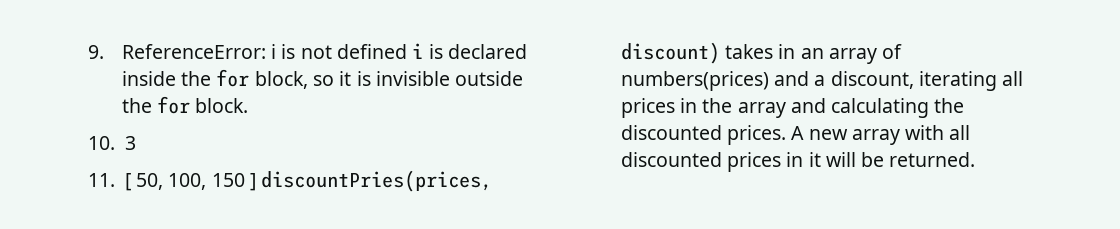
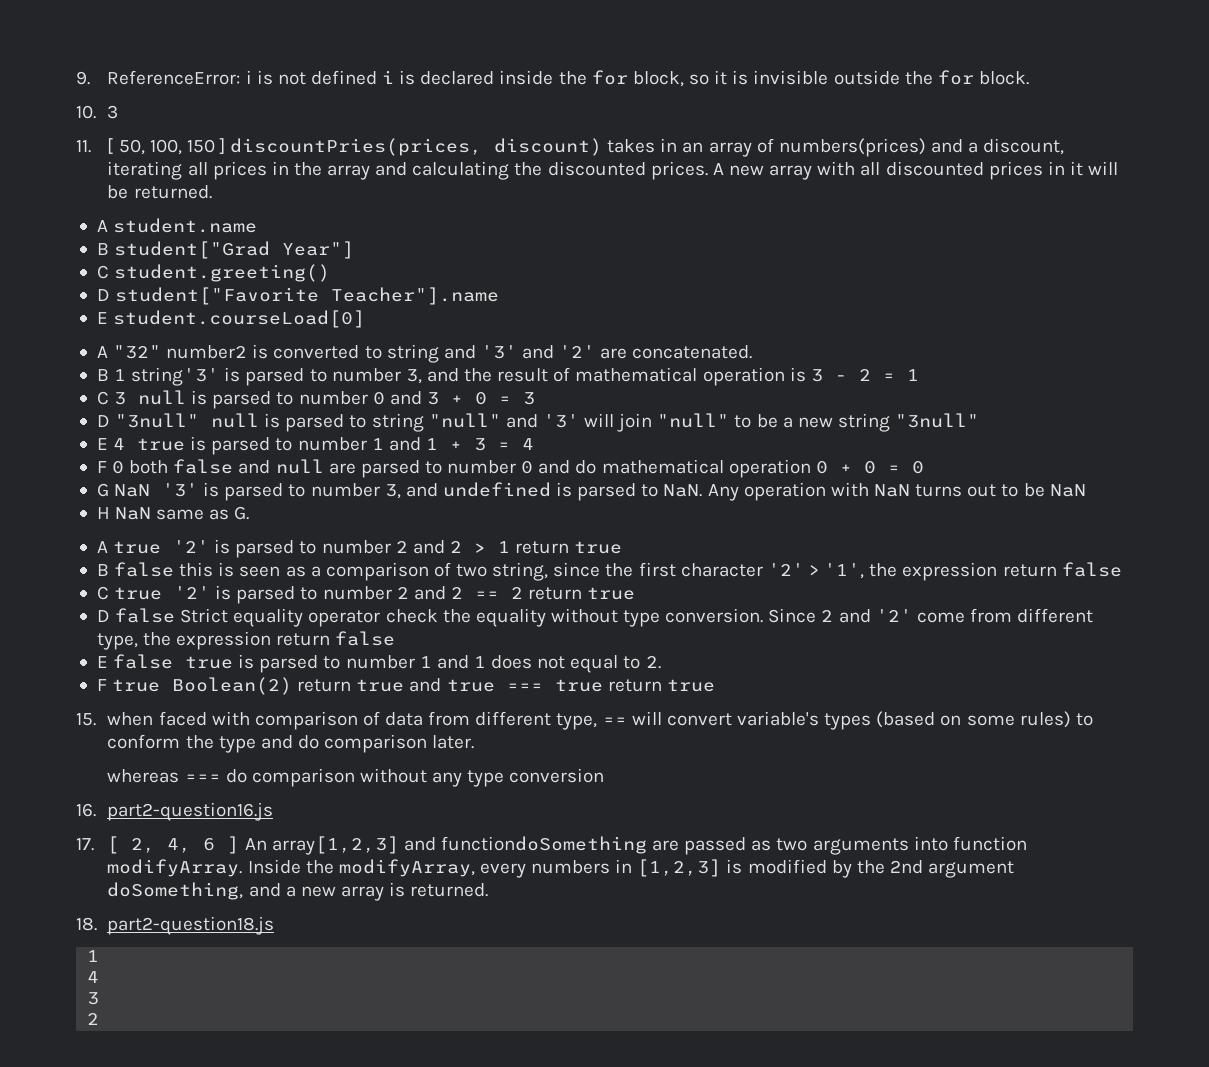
+ A student.name
+ B student["Grad Year"]
+ C student.greeting()
+ D student["Favorite Teacher"].name
+ E student.courseLoad[0]
+ A "32" number2 is converted to string and '3' and '2' are concatenated.
+ B 1 string'3' is parsed to number 3, and the result of mathematical operation is 3 - 2 = 1
+ C 3 null is parsed to number 0 and 3 + 0 = 3
+ D "3null" null is parsed to string "null" and '3' will join "null" to be a new string "3null"
+ E 4 true is parsed to number 1 and 1 + 3 = 4
+ F 0 both false and null are parsed to number 0 and do mathematical operation 0 + 0 = 0
+ G NaN '3' is parsed to number 3, and undefined is parsed to NaN. Any operation with NaN turns out to be NaN
+ H NaN same as G.
+ A true '2' is parsed to number 2 and 2 > 1 return true
+ B false this is seen as a comparison of two string, since the first character '2' > '1', the expression return false
+ C true '2' is parsed to number 2 and 2 == 2 return true
+ D false Strict equality operator check the equality without type conversion. Since 2 and '2' come from different type, the expression return false
+ E false true is parsed to number 1 and 1 does not equal to 2.
+ F true Boolean(2) return true and true === true return true
+ 15. when faced with comparison of data from different type, == will convert variable's types (based on some rules) to conform the type and do comparison later.
+ whereas === do comparison without any type conversion
+ 16. part2-question16.js
+ 17. [ 2, 4, 6 ] An array[1,2,3] and functiondoSomething are passed as two arguments into function modifyArray. Inside the modifyArray, every numbers in [1,2,3] is modified by the 2nd argument doSomething, and a new array is returned.
+ 18. part2-question18.js
+ 1
+ 4
+ 3
+ 2

